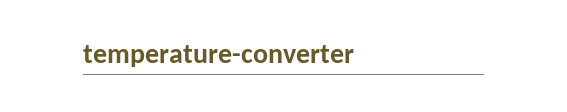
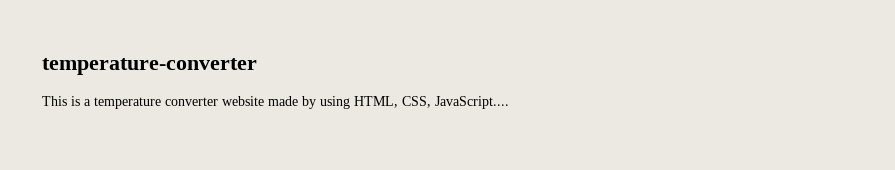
+ This is a temperature converter website made by using HTML, CSS, JavaScript....

